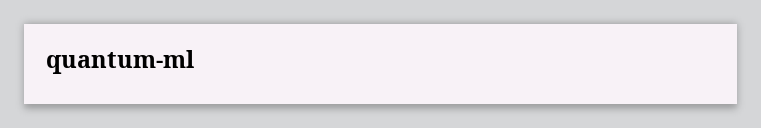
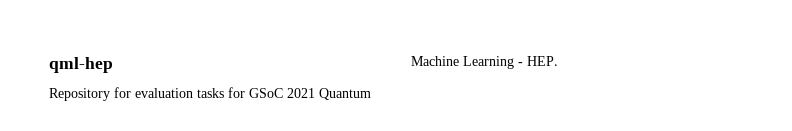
- quantum-ml
+ qml-hep
+ Repository for evaluation tasks for GSoC 2021 Quantum Machine Learning - HEP.

